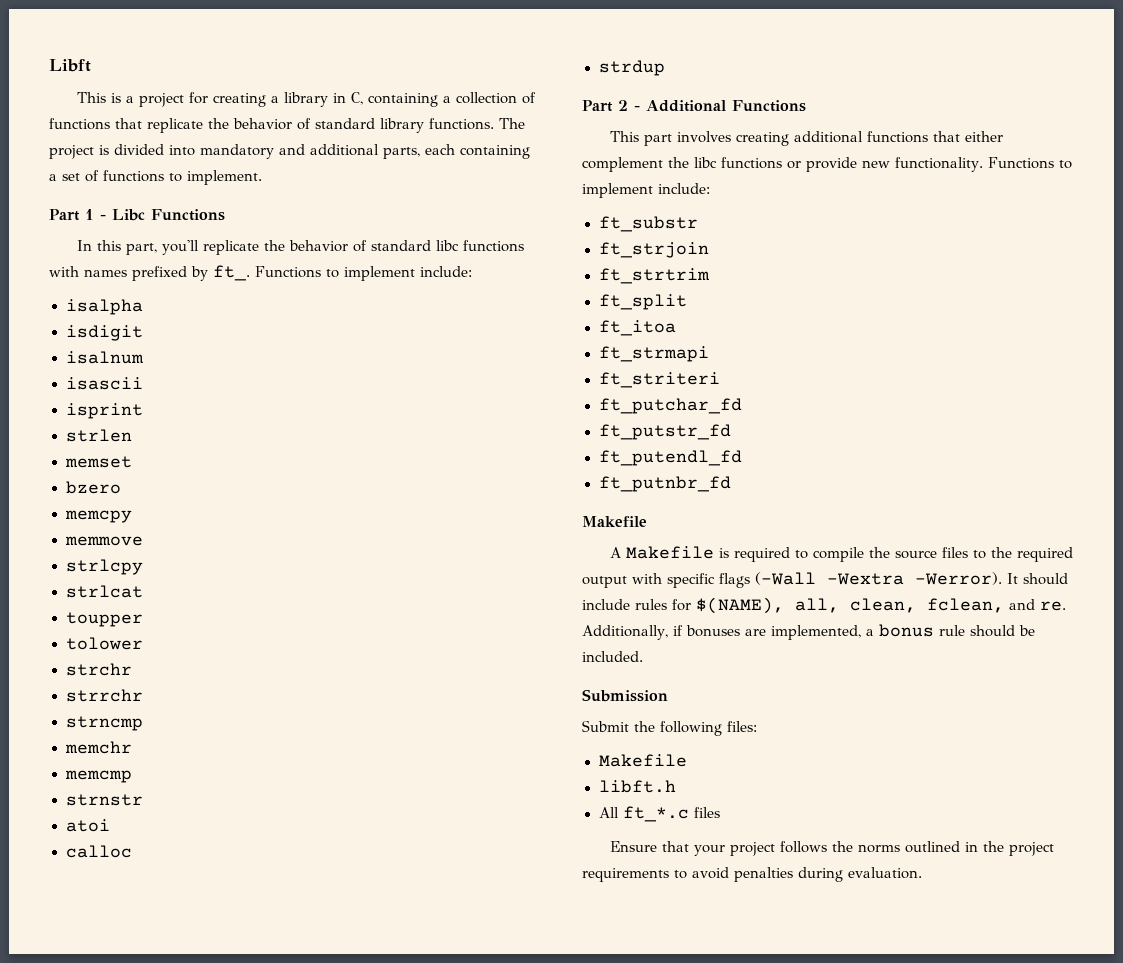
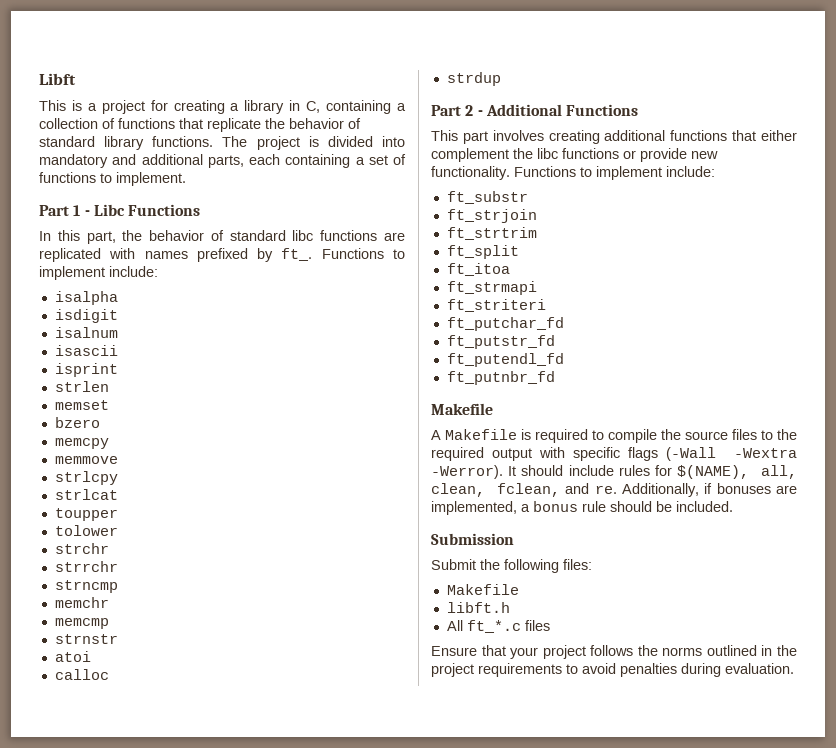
- In this part, you'll replicate the behavior of standard libc functions with names prefixed by ft_.
+ In this part, the behavior of standard libc functions are replicated with names prefixed by ft_.

